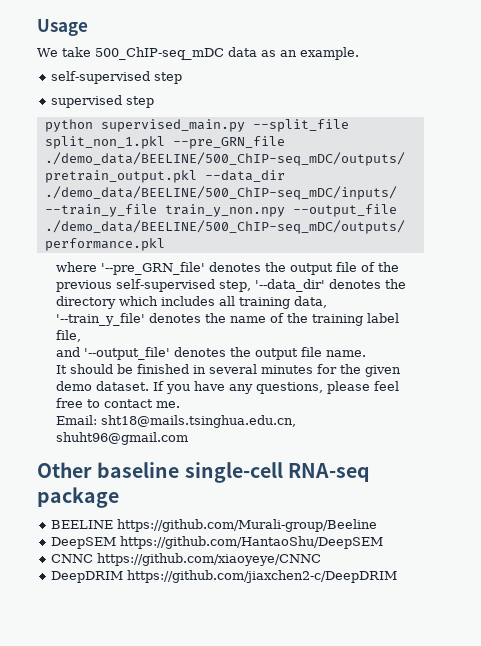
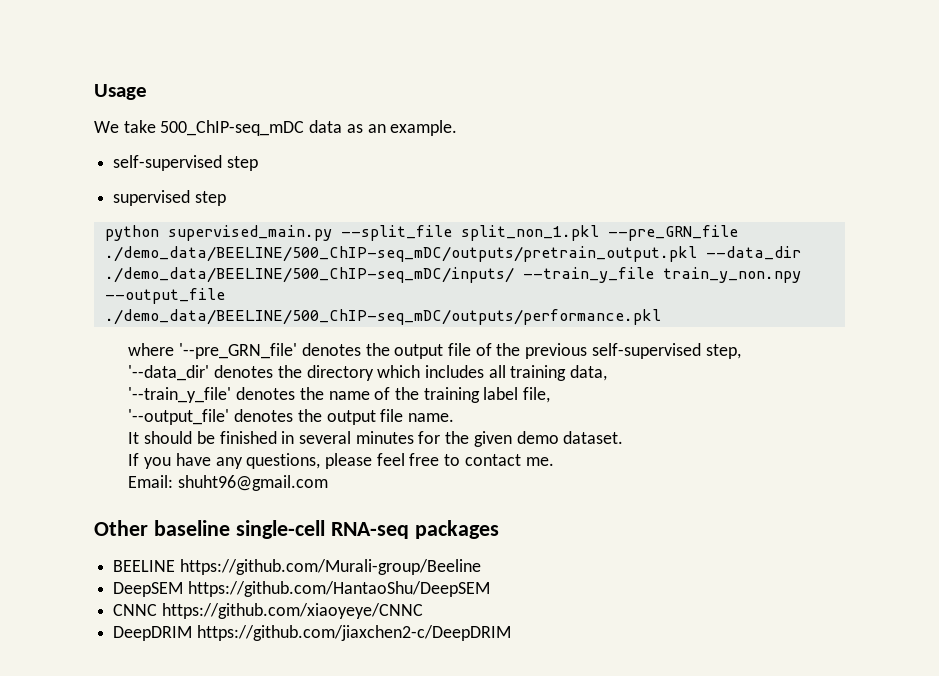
- where '--pre_GRN_file' denotes the output file of the previous self-supervised step, '--data_dir' denotes the directory which includes all training data,
+ where '--pre_GRN_file' denotes the output file of the previous self-supervised step,
+ '--data_dir' denotes the directory which includes all training data,
- and '--output_file' denotes the output file name.
+ '--output_file' denotes the output file name.
- It should be finished in several minutes for the given demo dataset. If you have any questions, please feel free to contact me.
+ It should be finished in several minutes for the given demo dataset.
+ If you have any questions, please feel free to contact me.
- Email: sht18@mails.tsinghua.edu.cn, shuht96@gmail.com
+ Email: shuht96@gmail.com
- Other baseline single-cell RNA-seq package
+ Other baseline single-cell RNA-seq packages

